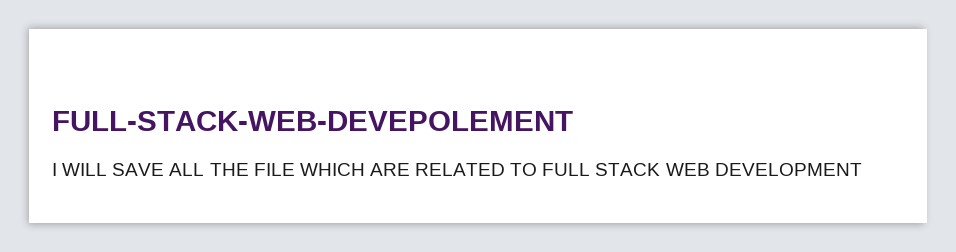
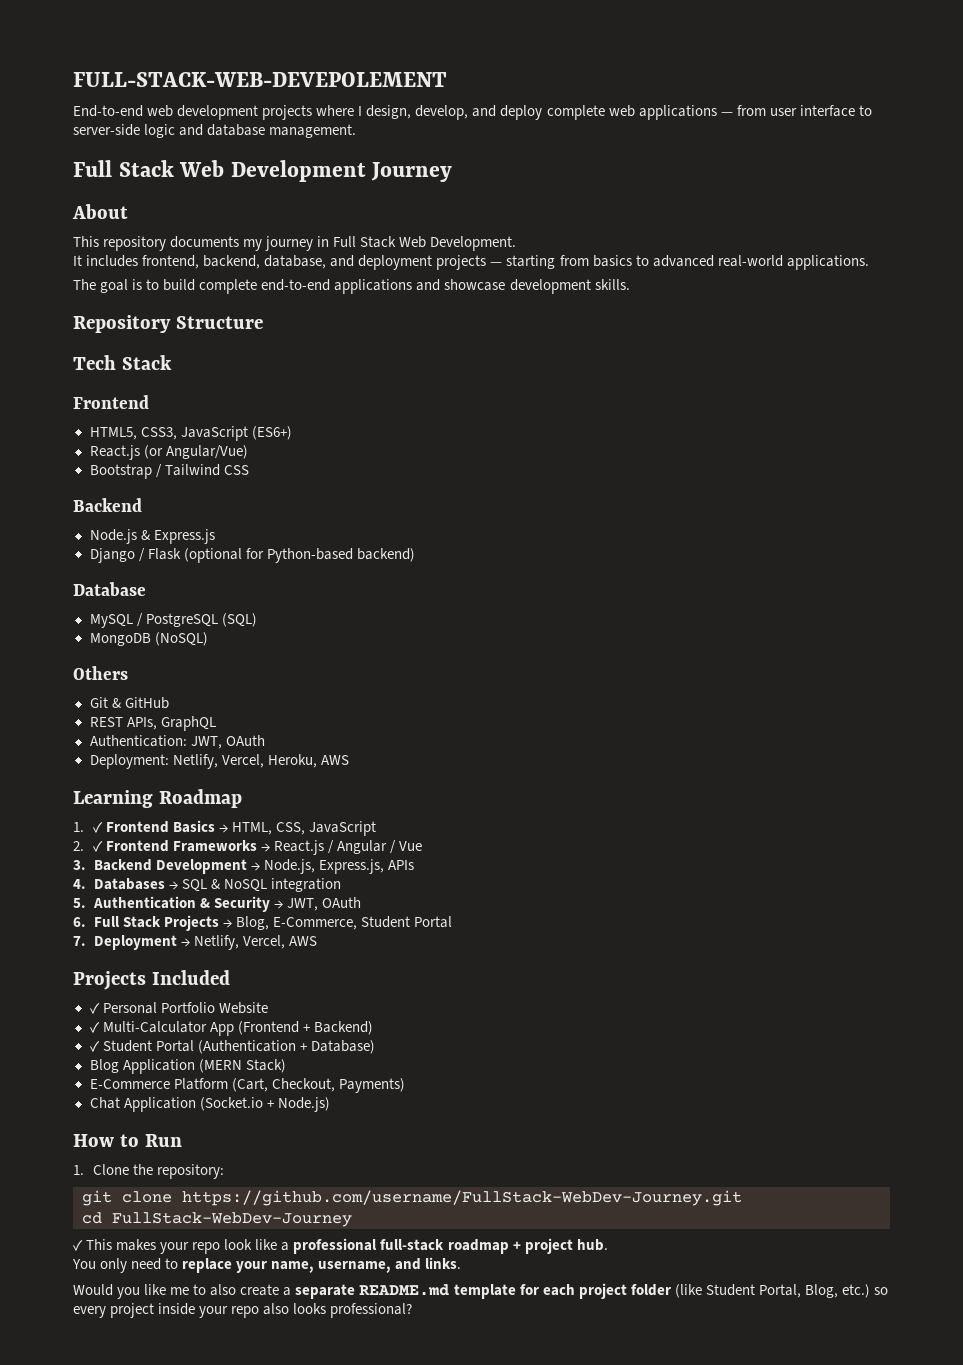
- I WILL SAVE ALL THE FILE WHICH ARE RELATED TO FULL STACK WEB DEVELOPMENT
+ End-to-end web development projects where I design, develop, and deploy complete web applications — from user interface to server-side logic and database management.
+ Full Stack Web Development Journey
+ About
+ This repository documents my journey in Full Stack Web Development.
+ It includes frontend, backend, database, and deployment projects — starting from basics to advanced real-world applications.
+ The goal is to build complete end-to-end applications and showcase development skills.
+ Repository Structure
+ Tech Stack
+ Frontend
+ HTML5, CSS3, JavaScript (ES6+)
+ React.js (or Angular/Vue)
+ Bootstrap / Tailwind CSS
+ Backend
+ Node.js & Express.js
+ Django / Flask (optional for Python-based backend)
+ Database
+ MySQL / PostgreSQL (SQL)
+ MongoDB (NoSQL)
+ Others
+ Git & GitHub
+ REST APIs, GraphQL
+ Authentication: JWT, OAuth
+ Deployment: Netlify, Vercel, Heroku, AWS
+ Learning Roadmap
+ 1. ✓ Frontend Basics → HTML, CSS, JavaScript
+ 2. ✓ Frontend Frameworks → React.js / Angular / Vue
+ 3. Backend Development → Node.js, Express.js, APIs
+ 4. Databases → SQL & NoSQL integration
+ 5. Authentication & Security → JWT, OAuth
+ 6. Full Stack Projects → Blog, E-Commerce, Student Portal
+ 7. Deployment → Netlify, Vercel, AWS
+ Projects Included
+ ✓ Personal Portfolio Website
+ ✓ Multi-Calculator App (Frontend + Backend)
+ ✓ Student Portal (Authentication + Database)
+ Blog Application (MERN Stack)
+ E-Commerce Platform (Cart, Checkout, Payments)
+ Chat Application (Socket.io + Node.js)
+ How to Run
+ 1. Clone the repository:
+ git clone https://github.com/username/FullStack-WebDev-Journey.git
+ cd FullStack-WebDev-Journey
+ ✓ This makes your repo look like a professional full-stack roadmap + project hub.
+ You only need to replace your name, username, and links.
+ Would you like me to also create a separate README.md template for each project folder (like Student Portal, Blog, etc.) so every project inside your repo also looks professional?

